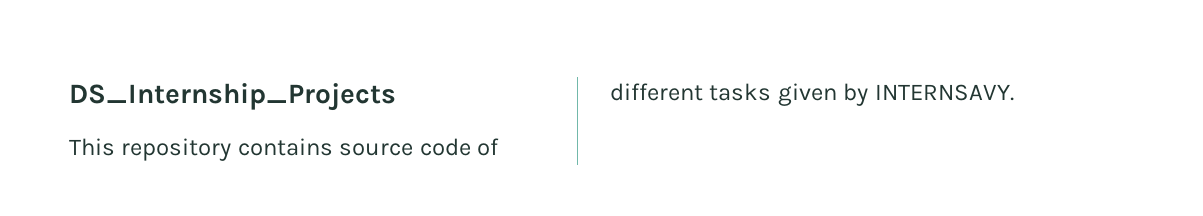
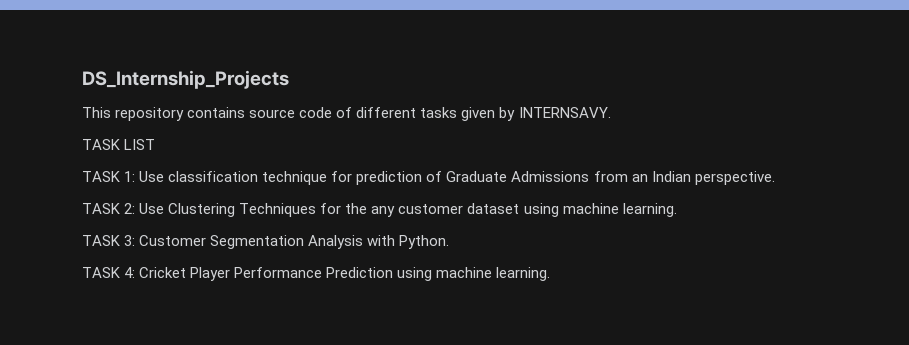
+ TASK LIST
+ TASK 1: Use classification technique for prediction of Graduate Admissions from an Indian perspective.
+ TASK 2: Use Clustering Techniques for the any customer dataset using machine learning.
+ TASK 3: Customer Segmentation Analysis with Python.
+ TASK 4: Cricket Player Performance Prediction using machine learning.

